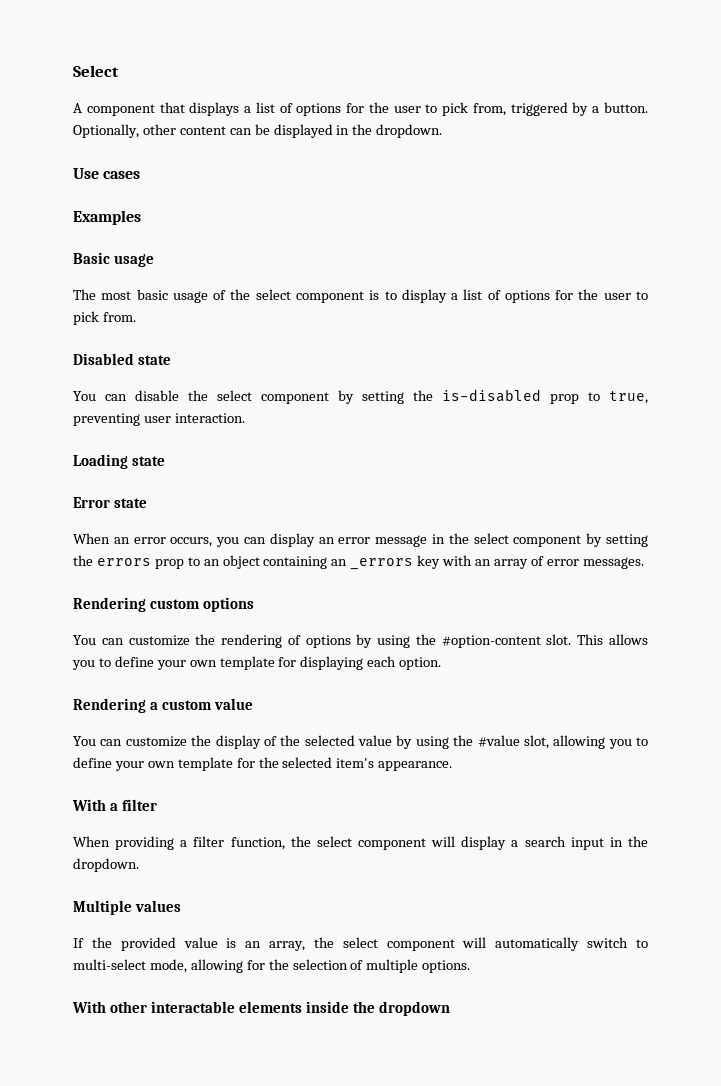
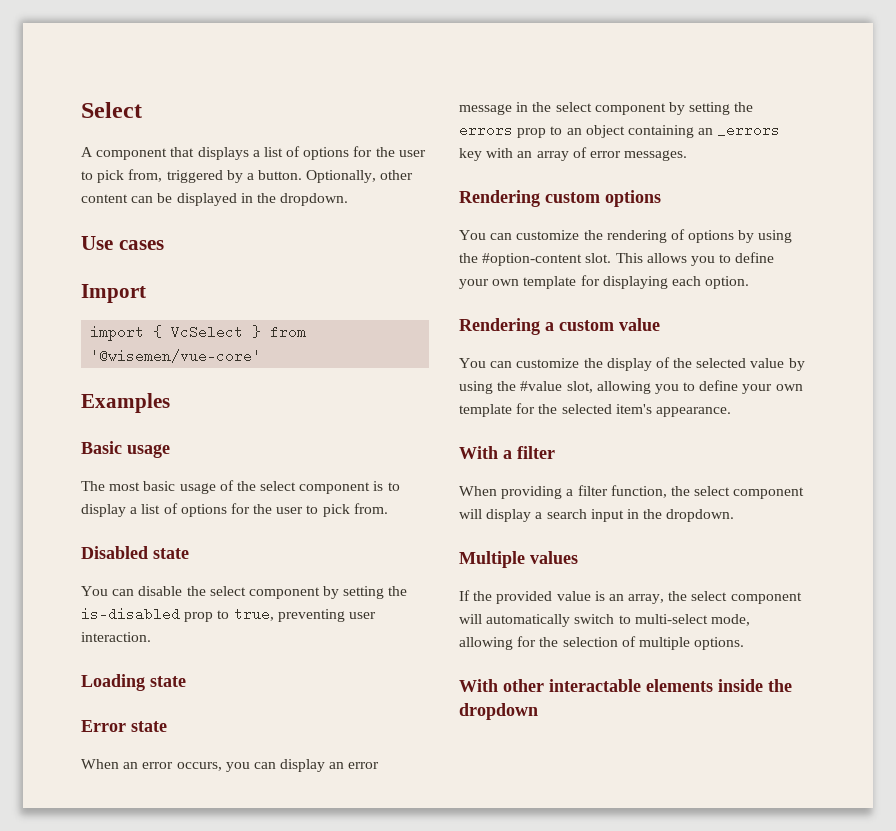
+ Import
+ import { VcSelect } from '@wisemen/vue-core'

